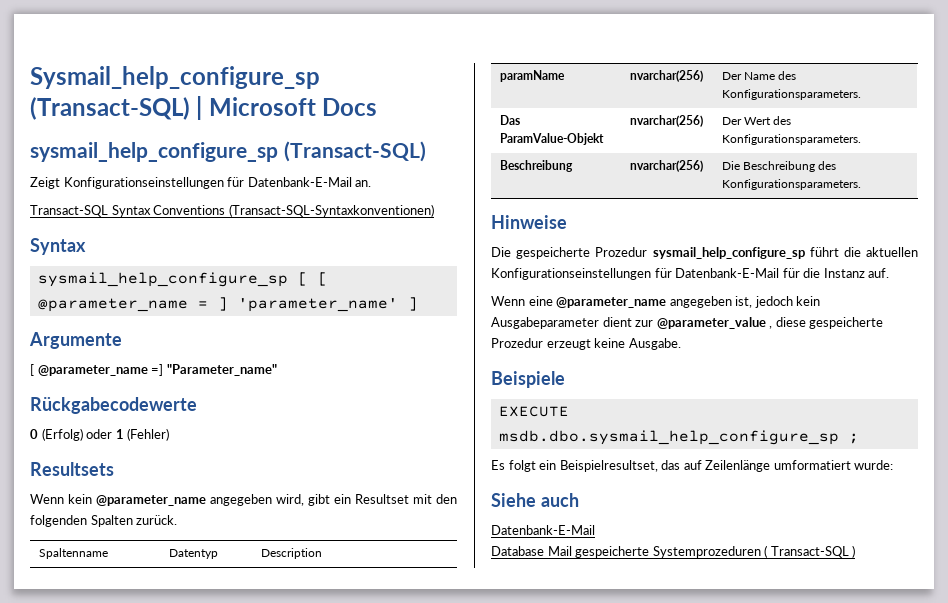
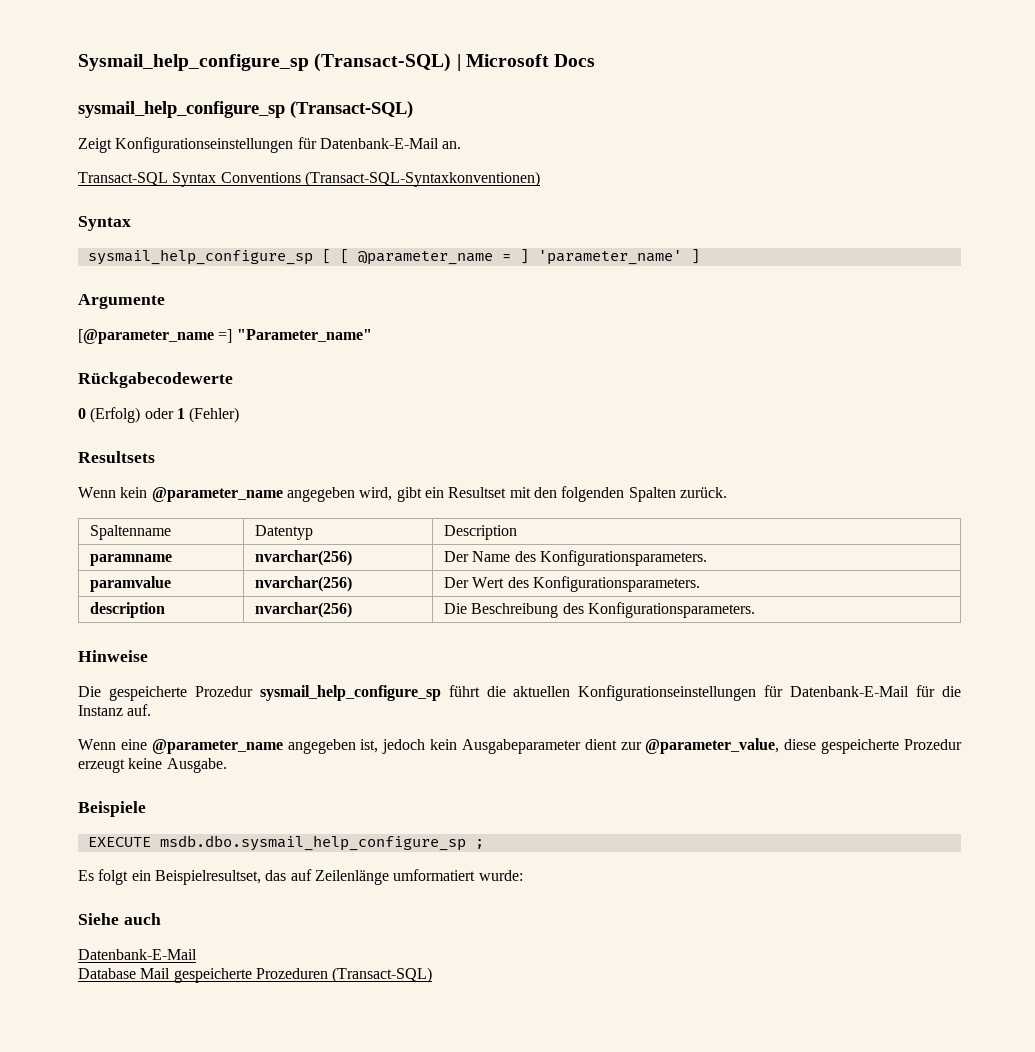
- [ @parameter_name =] "Parameter_name"
+ [@parameter_name =] "Parameter_name"
- paramName | nvarchar(256) | Der Name des Konfigurationsparameters.
+ paramname | nvarchar(256) | Der Name des Konfigurationsparameters.
- Das ParamValue-Objekt | nvarchar(256) | Der Wert des Konfigurationsparameters.
+ paramvalue | nvarchar(256) | Der Wert des Konfigurationsparameters.
- Beschreibung | nvarchar(256) | Die Beschreibung des Konfigurationsparameters.
+ description | nvarchar(256) | Die Beschreibung des Konfigurationsparameters.
- Wenn eine @parameter_name angegeben ist, jedoch kein Ausgabeparameter dient zur @parameter_value , diese gespeicherte Prozedur erzeugt keine Ausgabe.
+ Wenn eine @parameter_name angegeben ist, jedoch kein Ausgabeparameter dient zur @parameter_value, diese gespeicherte Prozedur erzeugt keine Ausgabe.
- Database Mail gespeicherte Systemprozeduren ( Transact-SQL )
+ Database Mail gespeicherte Prozeduren (Transact-SQL)

